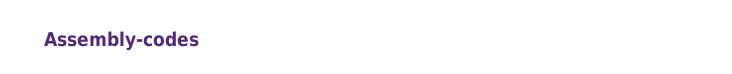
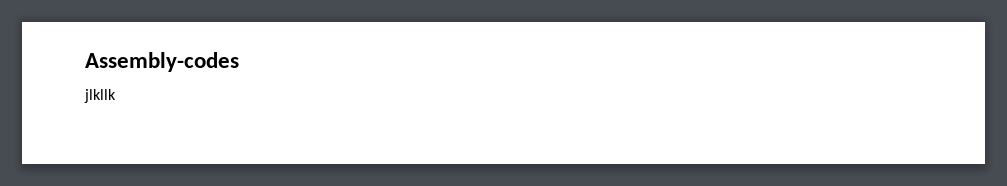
+ jlkllk

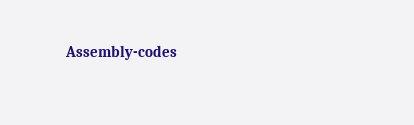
- jlkllk

